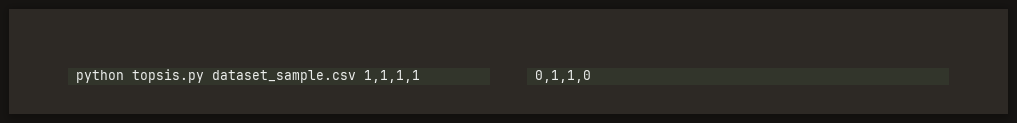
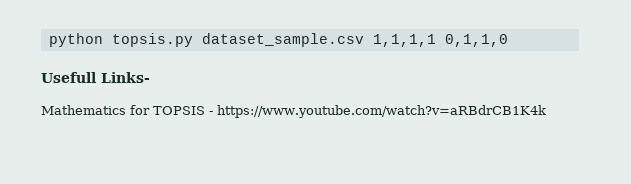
+ Usefull Links-
+ Mathematics for TOPSIS - https://www.youtube.com/watch?v=aRBdrCB1K4k

